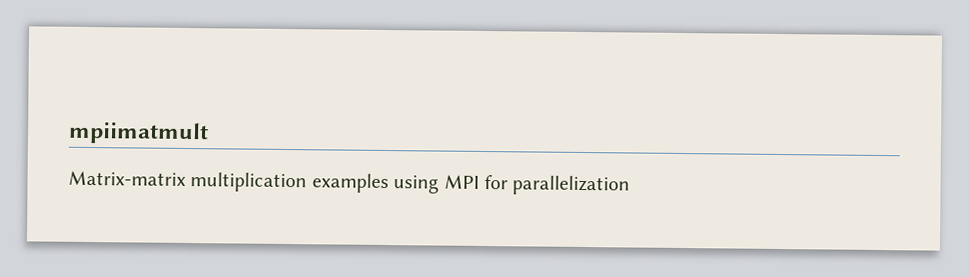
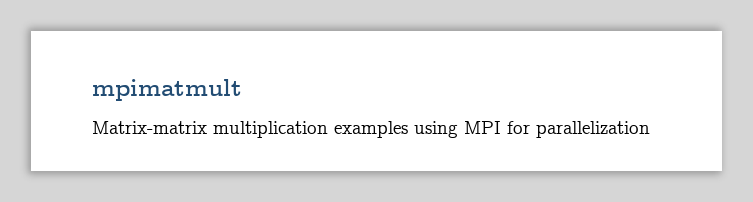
- mpiimatmult
+ mpimatmult

